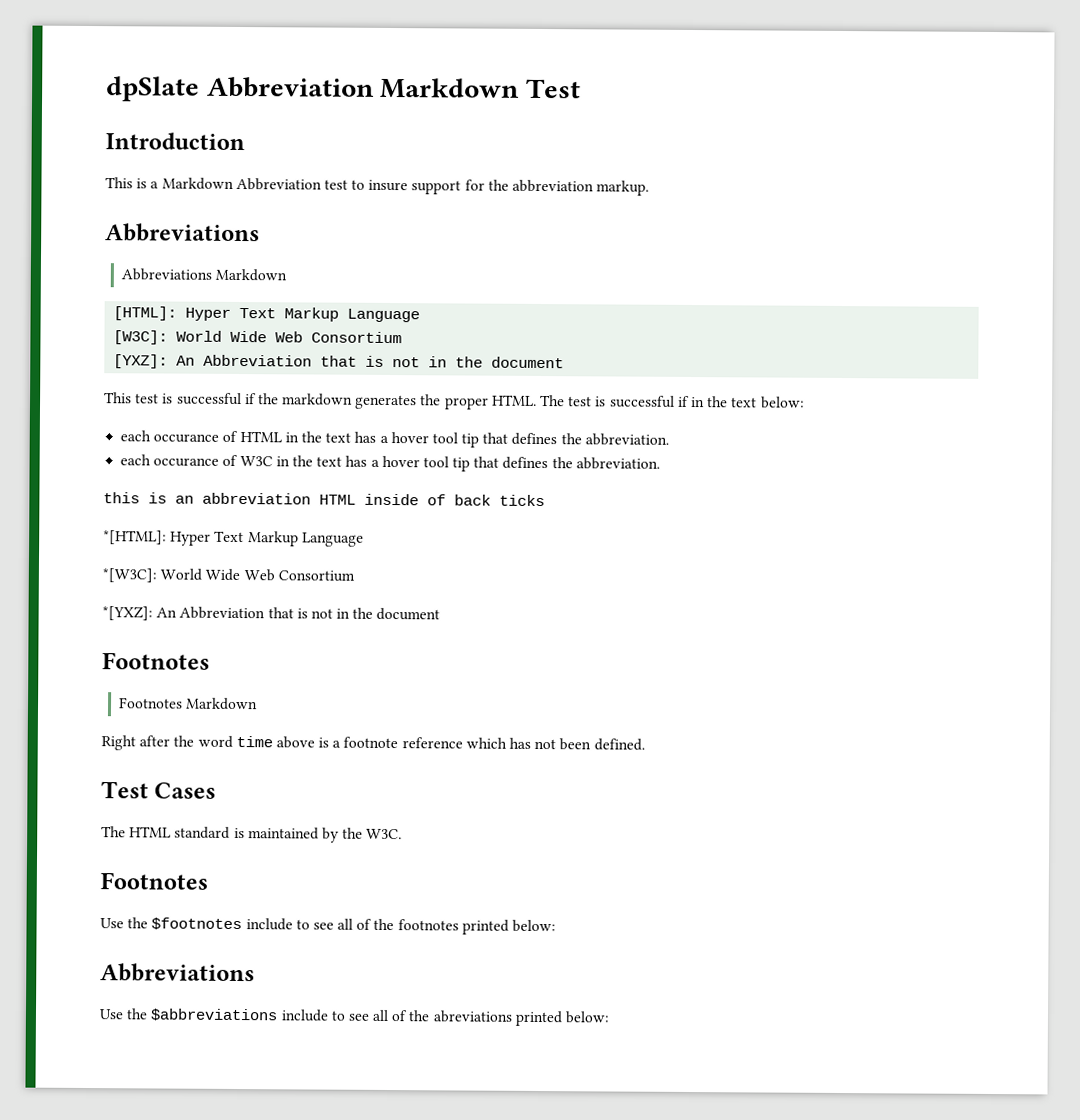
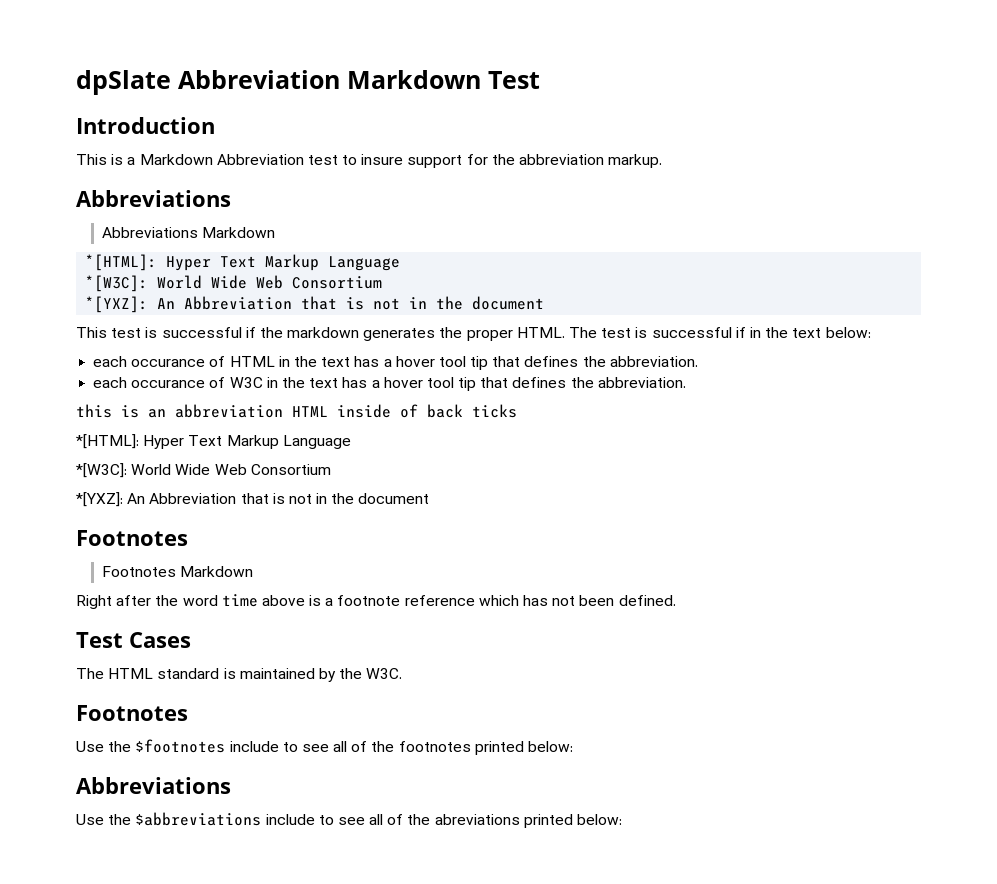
  Abbreviations Markdown
- [HTML]: Hyper Text Markup Language
- [W3C]: World Wide Web Consortium
- [YXZ]: An Abbreviation that is not in the document
+ *[HTML]: Hyper Text Markup Language
+ *[W3C]: World Wide Web Consortium
+ *[YXZ]: An Abbreviation that is not in the document

